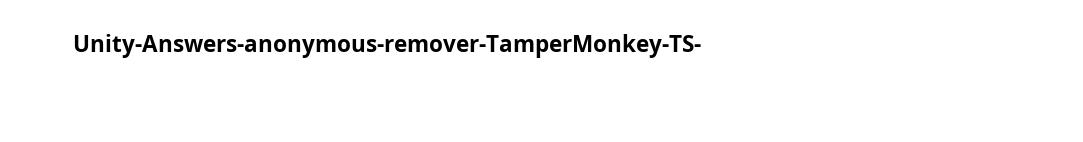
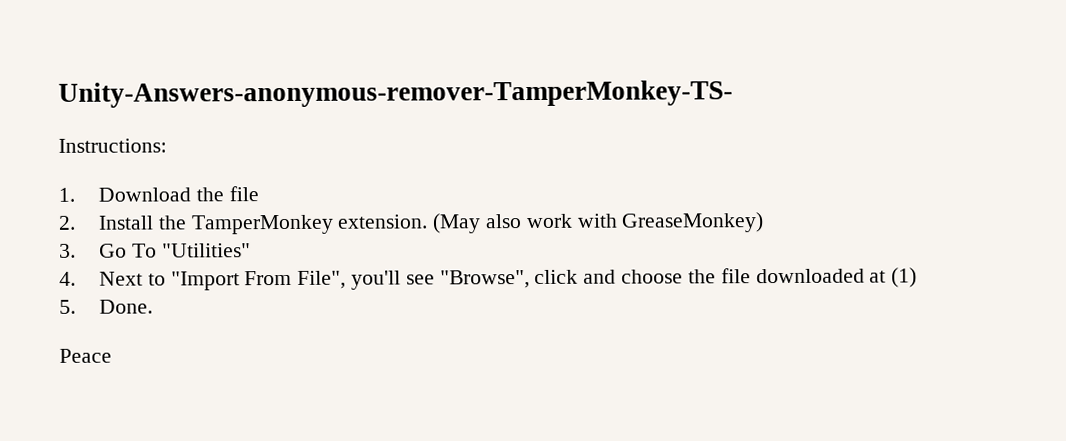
+ Instructions:
+ 1. Download the file
+ 2. Install the TamperMonkey extension. (May also work with GreaseMonkey)
+ 3. Go To "Utilities"
+ 4. Next to "Import From File", you'll see "Browse", click and choose the file downloaded at (1)
+ 5. Done.
+ Peace

